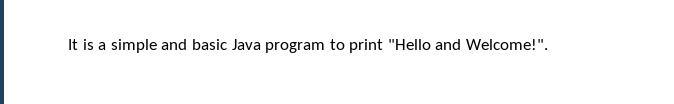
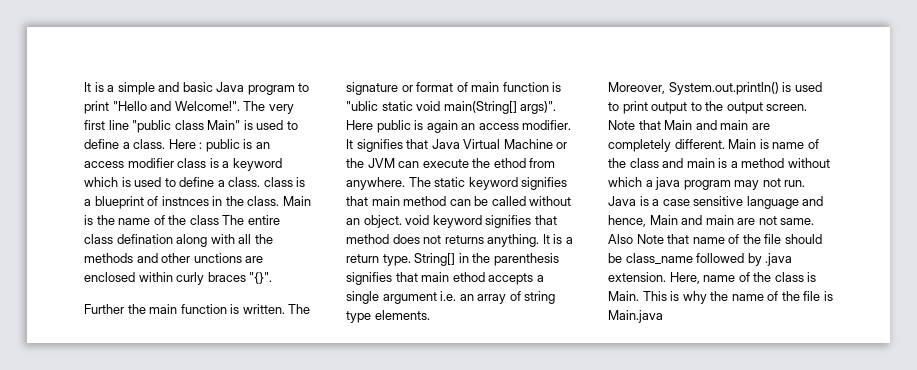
+ The very first line "public class Main" is used to define a class. Here : public is an access modifier class is a keyword which is used to define a class. class is a blueprint of instnces in the class. Main is the name of the class The entire class defination along with all the methods and other unctions are enclosed within curly braces "{}".
+ Further the main function is written. The signature or format of main function is "ublic static void main(String[] args)". Here public is again an access modifier. It signifies that Java Virtual Machine or the JVM can execute the ethod from anywhere. The static keyword signifies that main method can be called without an object. void keyword signifies that method does not returns anything. It is a return type. String[] in the parenthesis signifies that main ethod accepts a single argument i.e. an array of string type elements.
+ Moreover, System.out.println() is used to print output to the output screen. Note that Main and main are completely different. Main is name of the class and main is a method without which a java program may not run. Java is a case sensitive language and hence, Main and main are not same. Also Note that name of the file should be class_name followed by .java extension. Here, name of the class is Main. This is why the name of the file is Main.java

